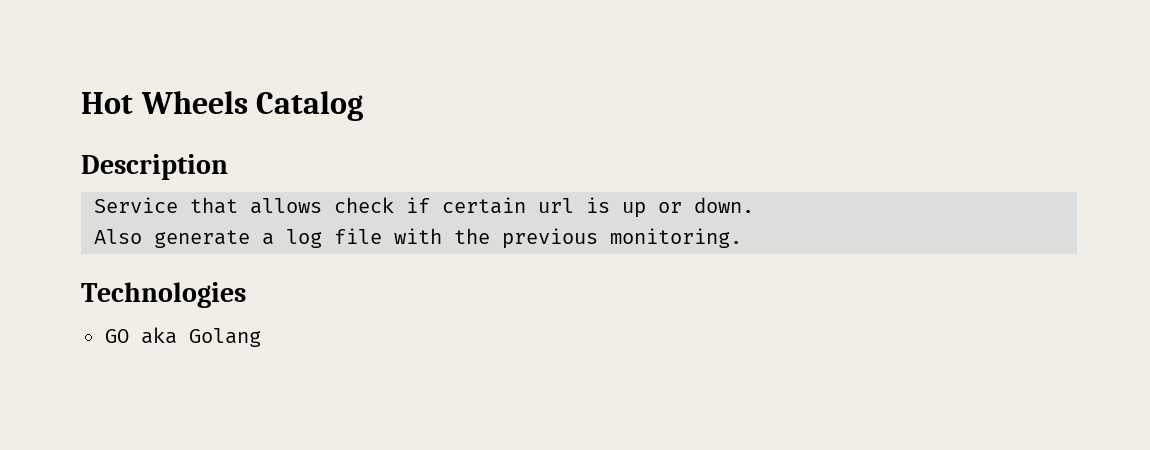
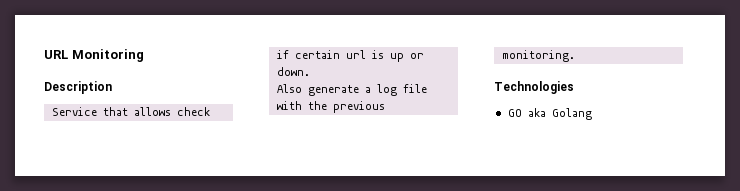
- Hot Wheels Catalog
+ URL Monitoring

